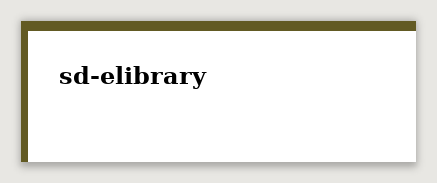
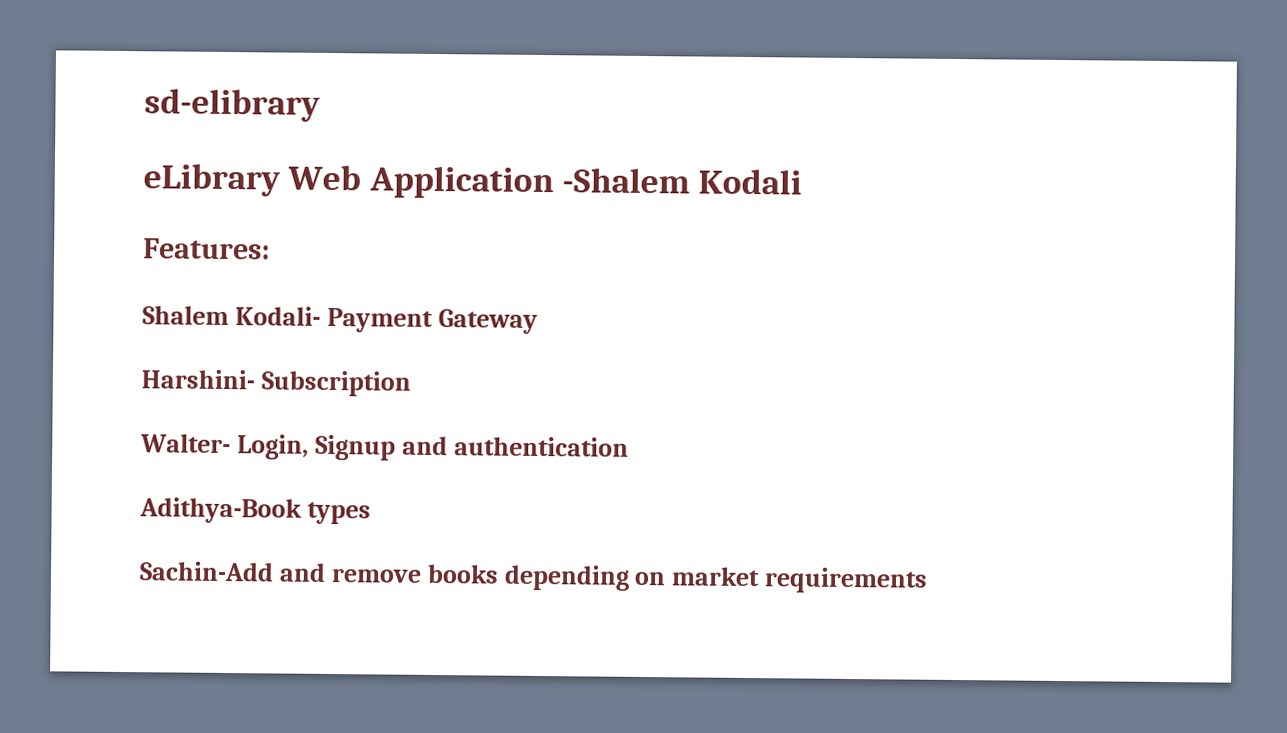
+ eLibrary Web Application -Shalem Kodali
+ Features:
+ Shalem Kodali- Payment Gateway
+ Harshini- Subscription
+ Walter- Login, Signup and authentication
+ Adithya-Book types
+ Sachin-Add and remove books depending on market requirements

